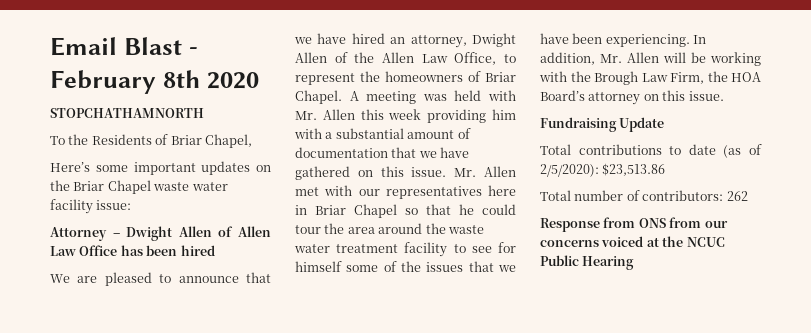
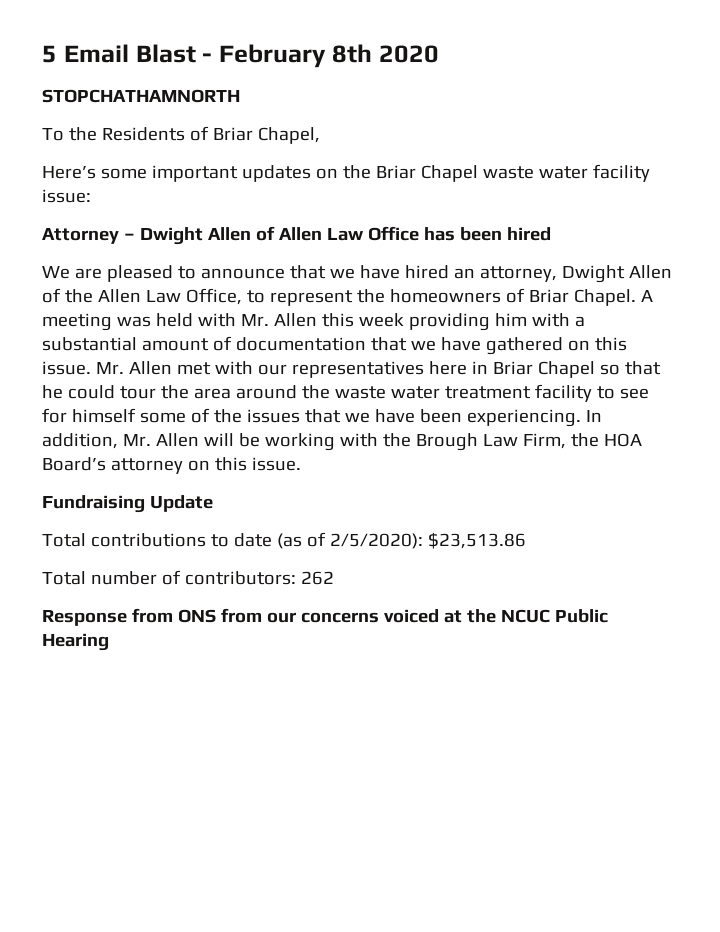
- Email Blast - February 8th 2020
+ 5 Email Blast - February 8th 2020

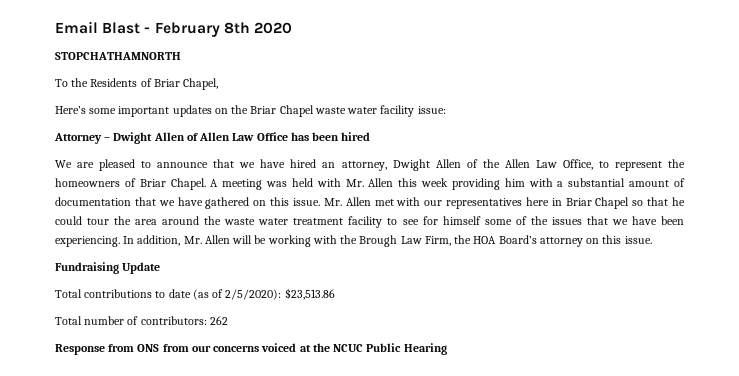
- 5 Email Blast - February 8th 2020
+ Email Blast - February 8th 2020

